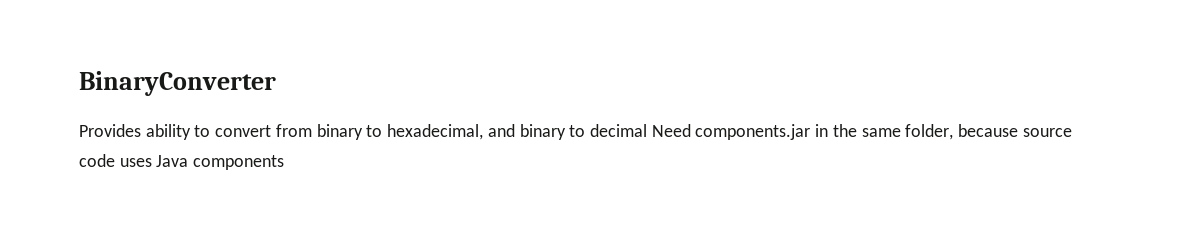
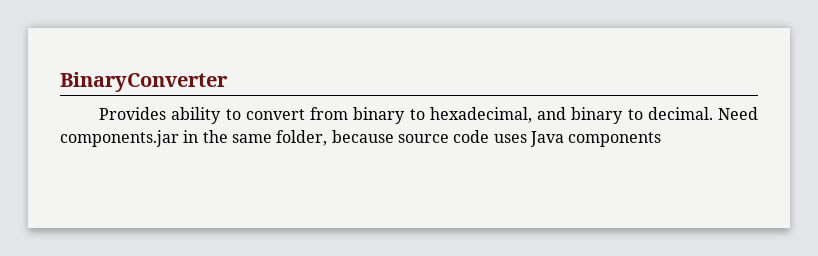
- Provides ability to convert from binary to hexadecimal, and binary to decimal Need components.jar in the same folder, because source code uses Java components
+ Provides ability to convert from binary to hexadecimal, and binary to decimal. Need components.jar in the same folder, because source code uses Java components

